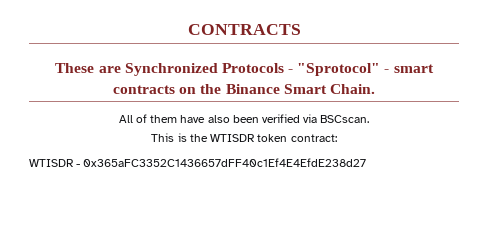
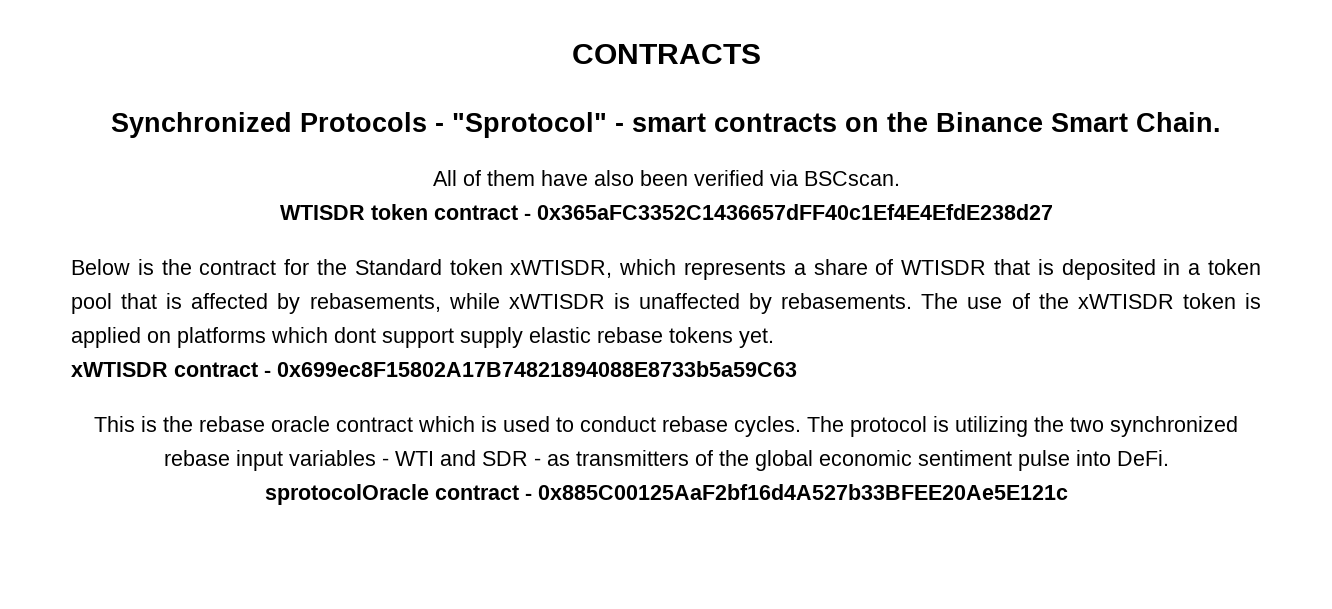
- These are Synchronized Protocols - "Sprotocol" - smart contracts on the Binance Smart Chain.
+ Synchronized Protocols - "Sprotocol" - smart contracts on the Binance Smart Chain.
- This is the WTISDR token contract:
- WTISDR - 0x365aFC3352C1436657dFF40c1Ef4E4EfdE238d27
+ WTISDR token contract - 0x365aFC3352C1436657dFF40c1Ef4E4EfdE238d27
+ Below is the contract for the Standard token xWTISDR, which represents a share of WTISDR that is deposited in a token pool that is affected by rebasements, while xWTISDR is unaffected by rebasements. The use of the xWTISDR token is applied on platforms which dont support supply elastic rebase tokens yet.
+ xWTISDR contract - 0x699ec8F15802A17B74821894088E8733b5a59C63
+ This is the rebase oracle contract which is used to conduct rebase cycles. The protocol is utilizing the two synchronized rebase input variables - WTI and SDR - as transmitters of the global economic sentiment pulse into DeFi.
+ sprotocolOracle contract - 0x885C00125AaF2bf16d4A527b33BFEE20Ae5E121c

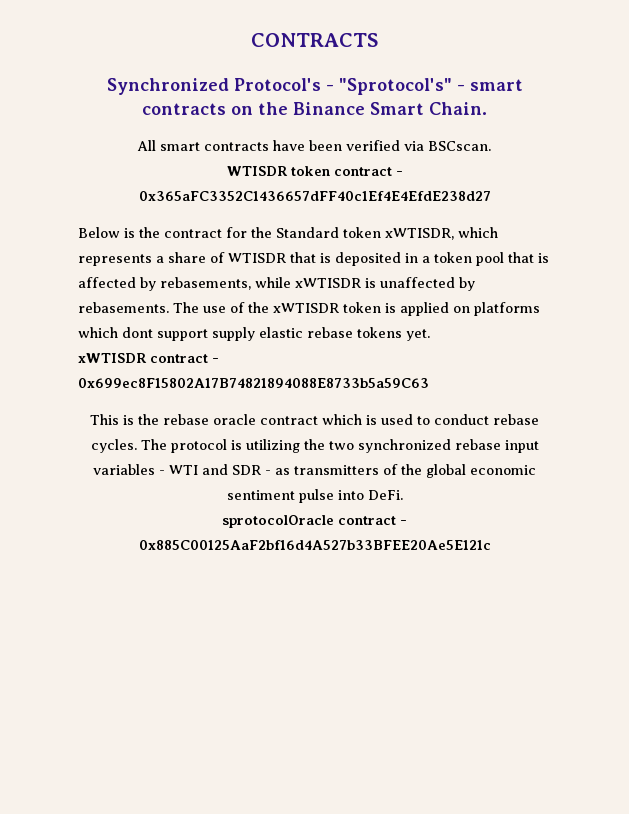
- Synchronized Protocols - "Sprotocol" - smart contracts on the Binance Smart Chain.
+ Synchronized Protocol's - "Sprotocol's" - smart contracts on the Binance Smart Chain.
- All of them have also been verified via BSCscan.
+ All smart contracts have been verified via BSCscan.

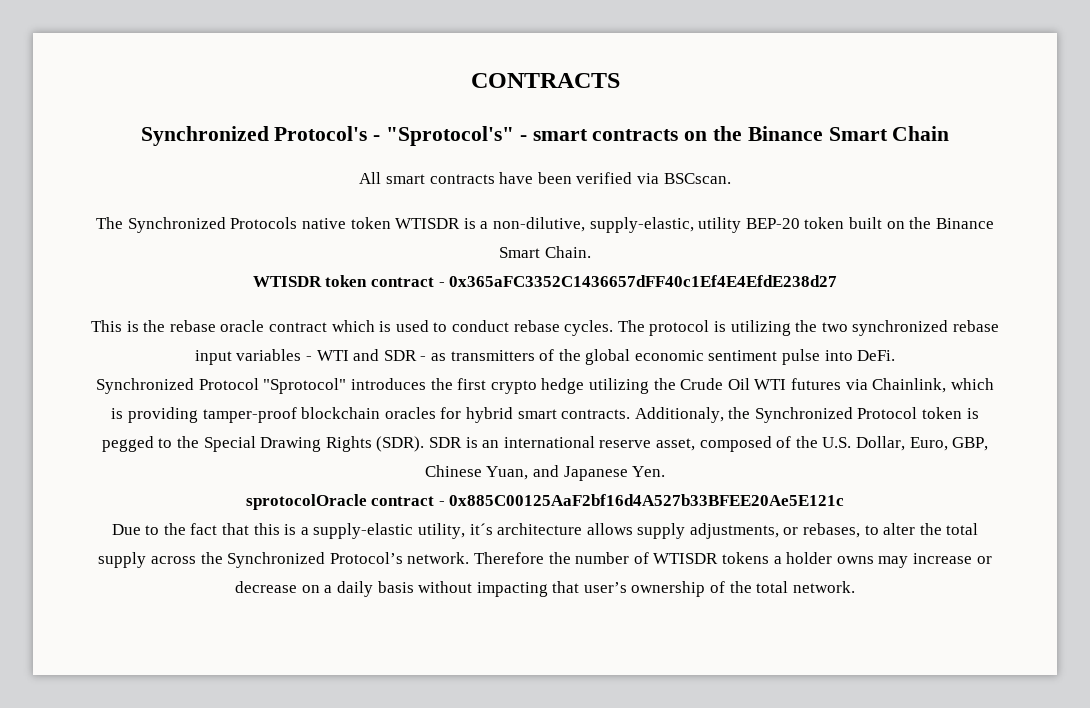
- Synchronized Protocol's - "Sprotocol's" - smart contracts on the Binance Smart Chain.
+ Synchronized Protocol's - "Sprotocol's" - smart contracts on the Binance Smart Chain
+ The Synchronized Protocols native token WTISDR is a non-dilutive, supply-elastic, utility BEP-20 token built on the Binance Smart Chain.
- Below is the contract for the Standard token xWTISDR, which represents a share of WTISDR that is deposited in a token pool that is affected by rebasements, while xWTISDR is unaffected by rebasements. The use of the xWTISDR token is applied on platforms which dont support supply elastic rebase tokens yet.
- xWTISDR contract - 0x699ec8F15802A17B74821894088E8733b5a59C63
+ Synchronized Protocol "Sprotocol" introduces the first crypto hedge utilizing the Crude Oil WTI futures via Chainlink, which is providing tamper-proof blockchain oracles for hybrid smart contracts. Additionaly, the Synchronized Protocol token is pegged to the Special Drawing Rights (SDR). SDR is an international reserve asset, composed of the U.S. Dollar, Euro, GBP, Chinese Yuan, and Japanese Yen.
  sprotocolOracle contract - 0x885C00125AaF2bf16d4A527b33BFEE20Ae5E121c
+ Due to the fact that this is a supply-elastic utility, it´s architecture allows supply adjustments, or rebases, to alter the total supply across the Synchronized Protocol’s network. Therefore the number of WTISDR tokens a holder owns may increase or decrease on a daily basis without impacting that user’s ownership of the total network.

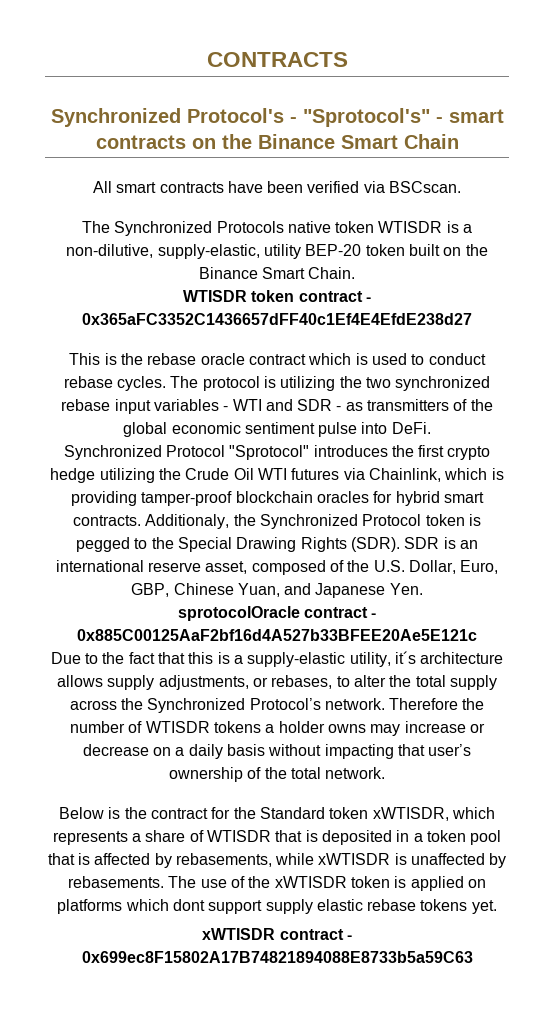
+ Below is the contract for the Standard token xWTISDR, which represents a share of WTISDR that is deposited in a token pool that is affected by rebasements, while xWTISDR is unaffected by rebasements. The use of the xWTISDR token is applied on platforms which dont support supply elastic rebase tokens yet.
+ xWTISDR contract - 0x699ec8F15802A17B74821894088E8733b5a59C63

